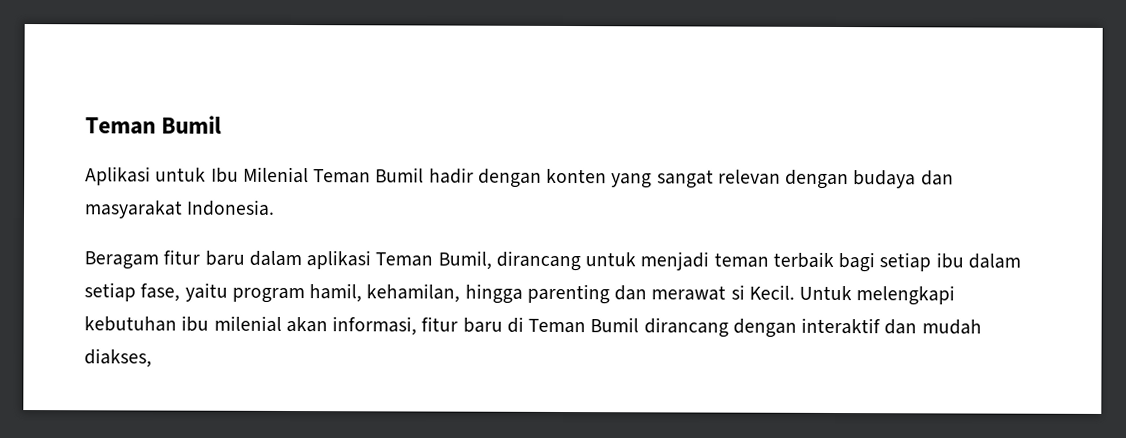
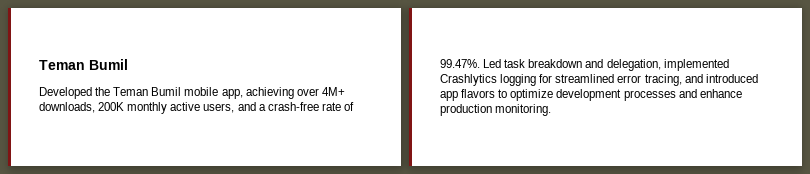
- Aplikasi untuk Ibu Milenial Teman Bumil hadir dengan konten yang sangat relevan dengan budaya dan masyarakat Indonesia.
- Beragam fitur baru dalam aplikasi Teman Bumil, dirancang untuk menjadi teman terbaik bagi setiap ibu dalam setiap fase, yaitu program hamil, kehamilan, hingga parenting dan merawat si Kecil. Untuk melengkapi kebutuhan ibu milenial akan informasi, fitur baru di Teman Bumil dirancang dengan interaktif dan mudah diakses,
+ Developed the Teman Bumil mobile app, achieving over 4M+ downloads, 200K monthly active users, and a crash-free rate of 99.47%. Led task breakdown and delegation, implemented Crashlytics logging for streamlined error tracing, and introduced app flavors to optimize development processes and enhance production monitoring.

